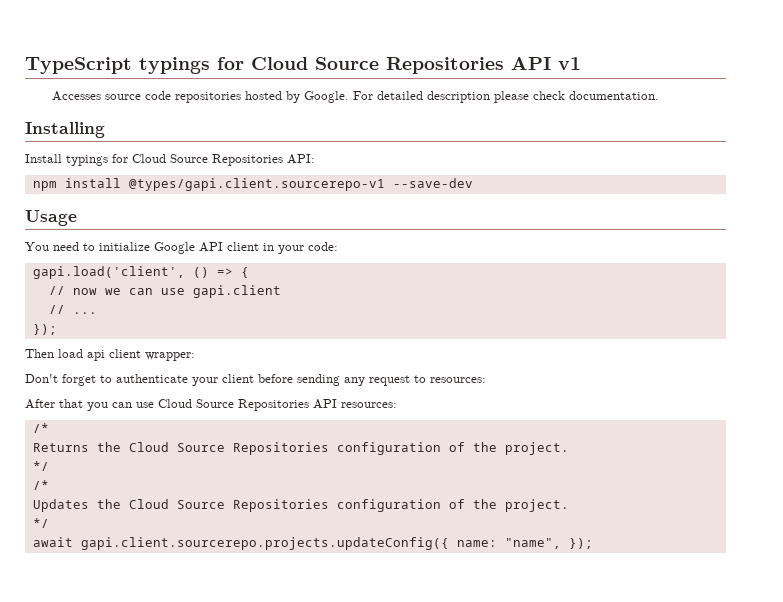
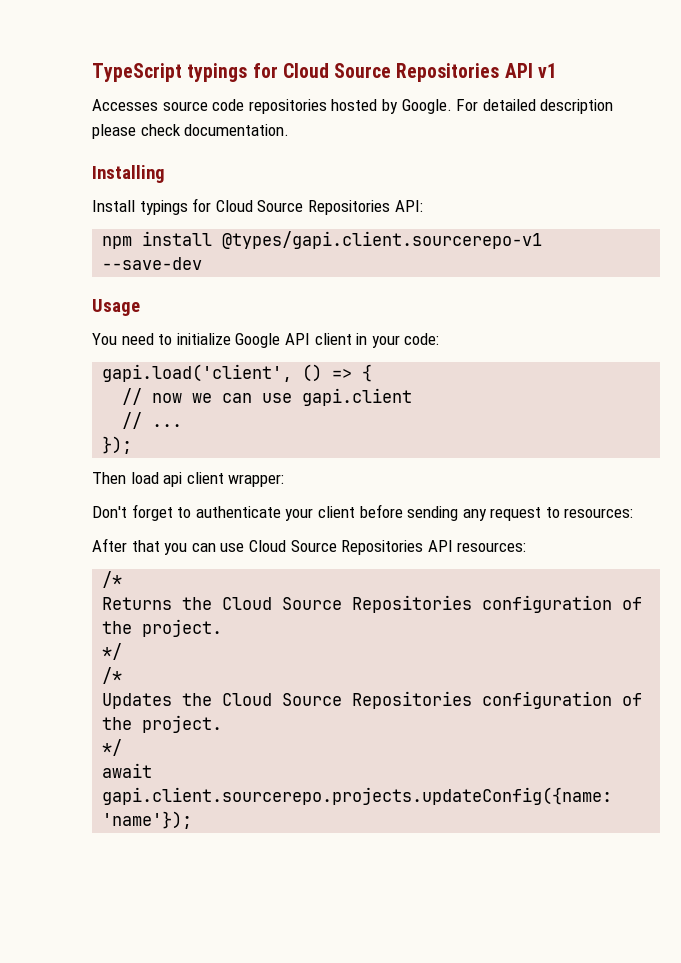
- await gapi.client.sourcerepo.projects.updateConfig({ name: "name", });
+ await gapi.client.sourcerepo.projects.updateConfig({name: 'name'});

